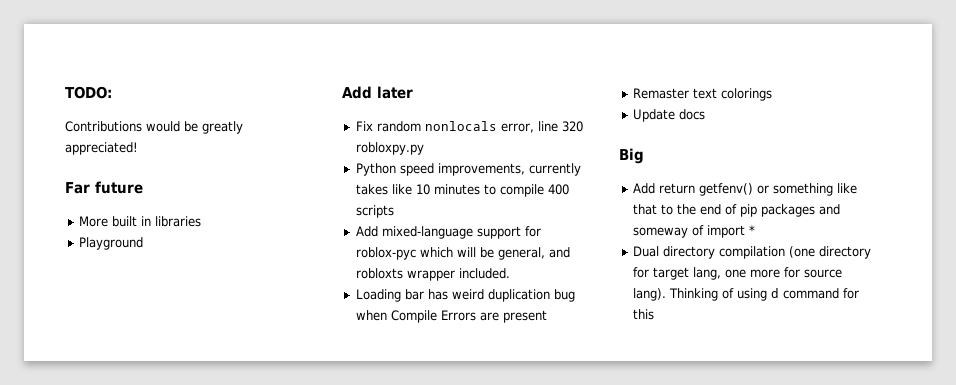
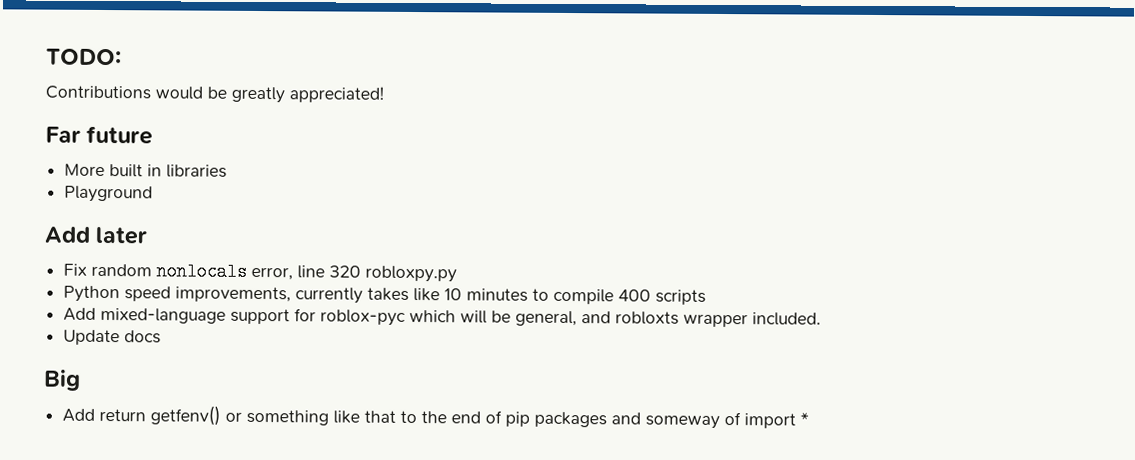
- Loading bar has weird duplication bug when Compile Errors are present
- Remaster text colorings
- Dual directory compilation (one directory for target lang, one more for source lang). Thinking of using d command for this

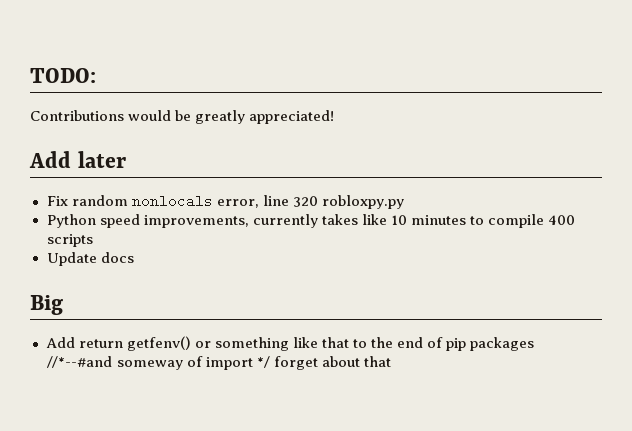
- Far future
- More built in libraries
- Playground
- Add mixed-language support for roblox-pyc which will be general, and robloxts wrapper included.
- Add return getfenv() or something like that to the end of pip packages and someway of import *
+ Add return getfenv() or something like that to the end of pip packages //*--#and someway of import */ forget about that

